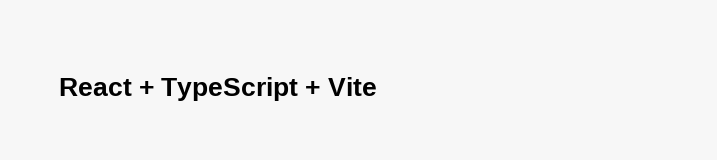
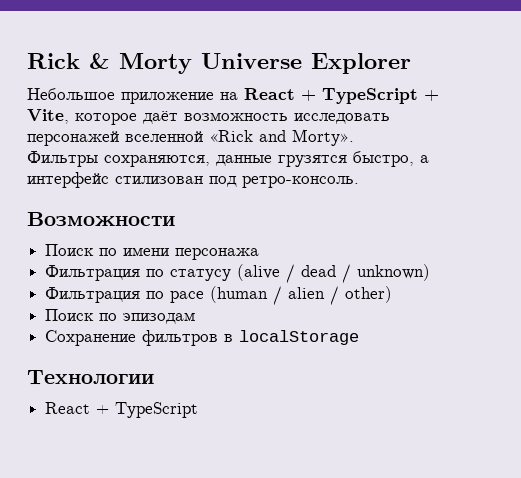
- React + TypeScript + Vite
+ Rick & Morty Universe Explorer
+ Небольшое приложение на React + TypeScript + Vite, которое даёт возможность исследовать персонажей вселенной «Rick and Morty».
+ Фильтры сохраняются, данные грузятся быстро, а интерфейс стилизован под ретро-консоль.
+ Возможности
+ Поиск по имени персонажа
+ Фильтрация по статусу (alive / dead / unknown)
+ Фильтрация по расе (human / alien / other)
+ Поиск по эпизодам
+ Сохранение фильтров в localStorage
+ Технологии
+ React + TypeScript

